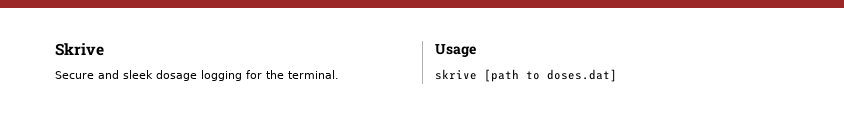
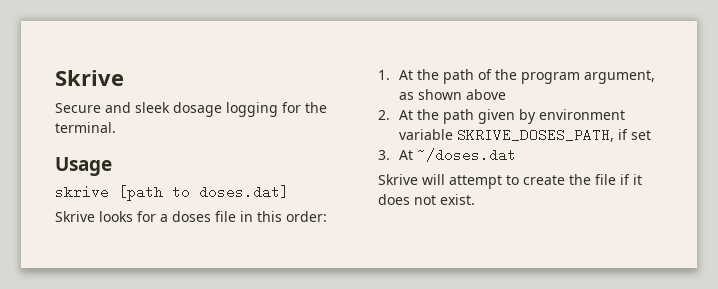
+ Skrive looks for a doses file in this order:
+ 1. At the path of the program argument, as shown above
+ 2. At the path given by environment variable SKRIVE_DOSES_PATH, if set
+ 3. At ~/doses.dat
+ Skrive will attempt to create the file if it does not exist.

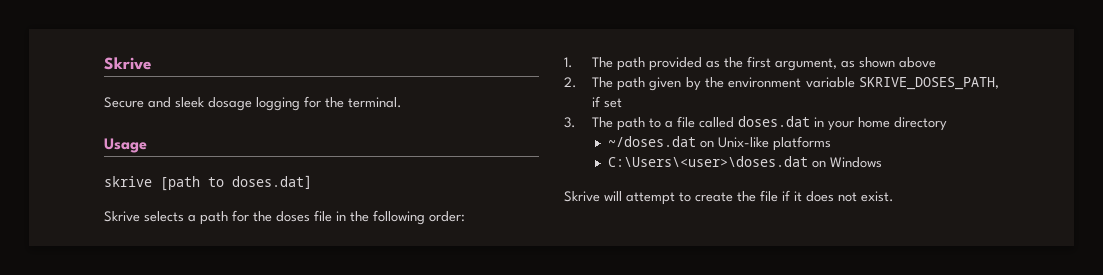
- Skrive looks for a doses file in this order:
+ Skrive selects a path for the doses file in the following order:
- 1. At the path of the program argument, as shown above
+ 1. The path provided as the first argument, as shown above
- 2. At the path given by environment variable SKRIVE_DOSES_PATH, if set
+ 2. The path given by the environment variable SKRIVE_DOSES_PATH, if set
- 3. At ~/doses.dat
+ 3. The path to a file called doses.dat in your home directory
+ ~/doses.dat on Unix-like platforms
+ C:\Users\<user>\doses.dat on Windows

